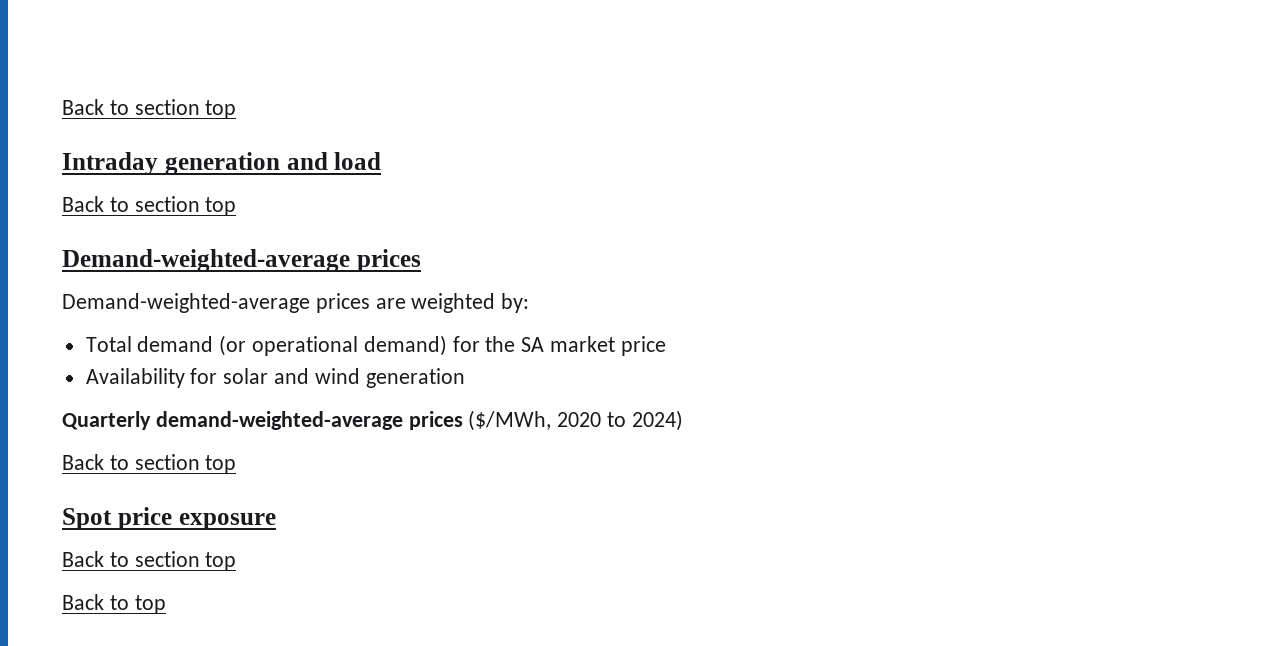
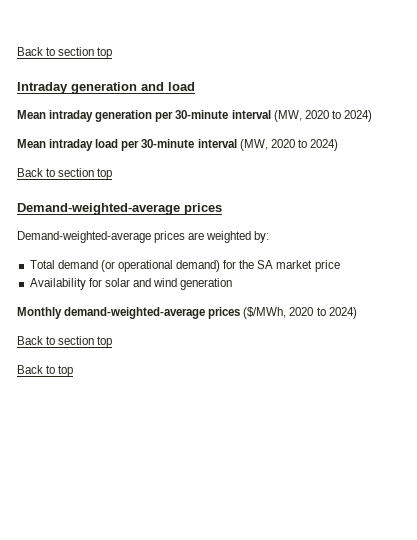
+ Mean intraday generation per 30-minute interval (MW, 2020 to 2024)
+ Mean intraday load per 30-minute interval (MW, 2020 to 2024)
- Quarterly demand-weighted-average prices ($/MWh, 2020 to 2024)
+ Monthly demand-weighted-average prices ($/MWh, 2020 to 2024)
- Spot price exposure
- Back to section top

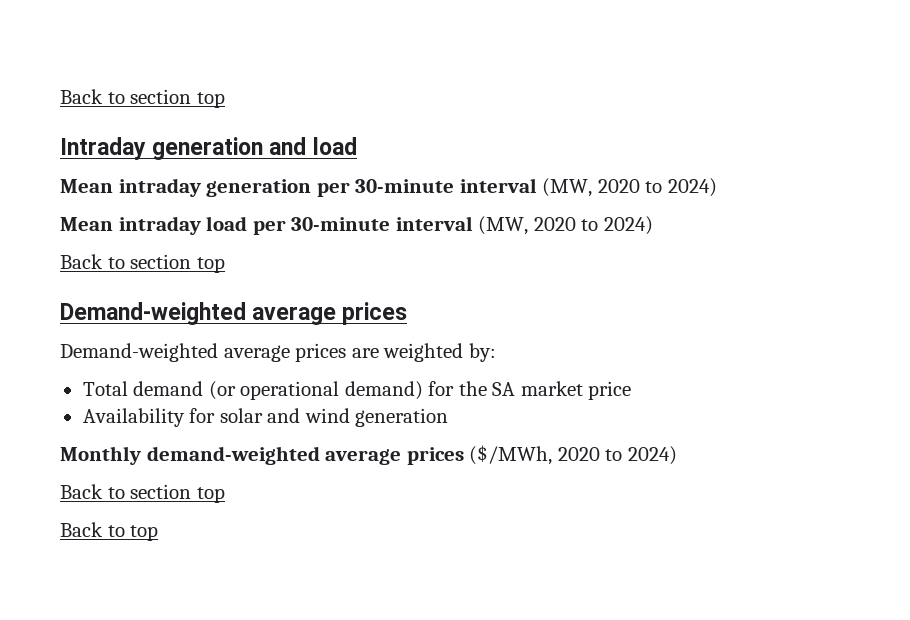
  Mean intraday load per 30-minute interval (MW, 2020 to 2024)
  Back to section top
- Demand-weighted-average prices
+ Demand-weighted average prices
- Demand-weighted-average prices are weighted by:
+ Demand-weighted average prices are weighted by:
- Monthly demand-weighted-average prices ($/MWh, 2020 to 2024)
+ Monthly demand-weighted average prices ($/MWh, 2020 to 2024)

